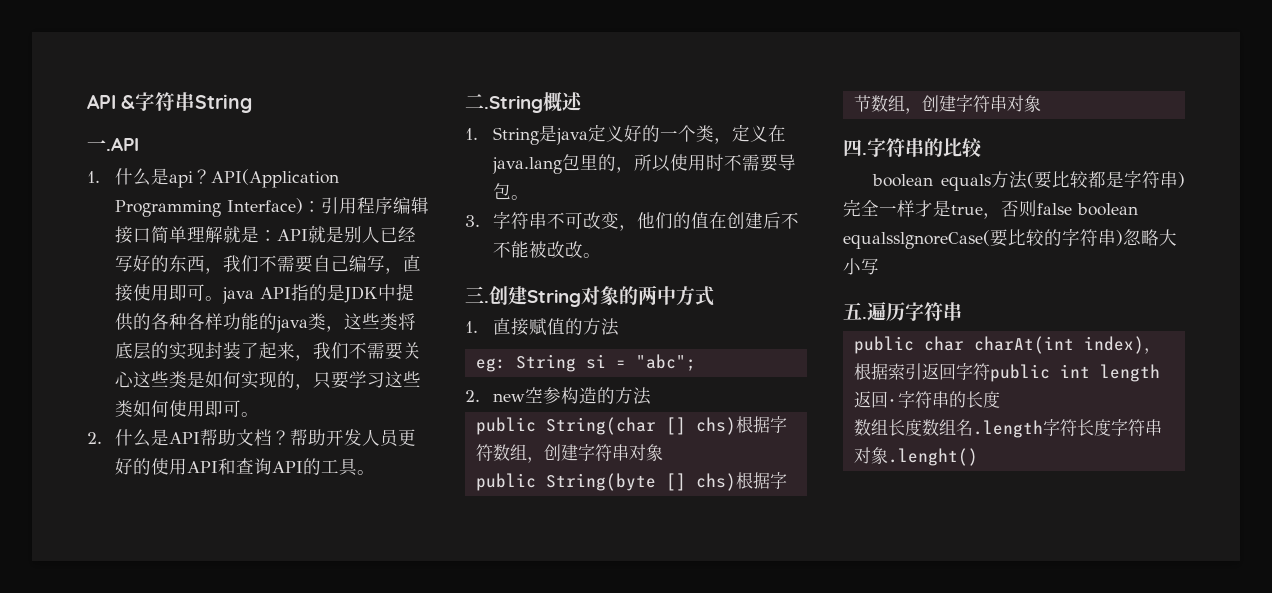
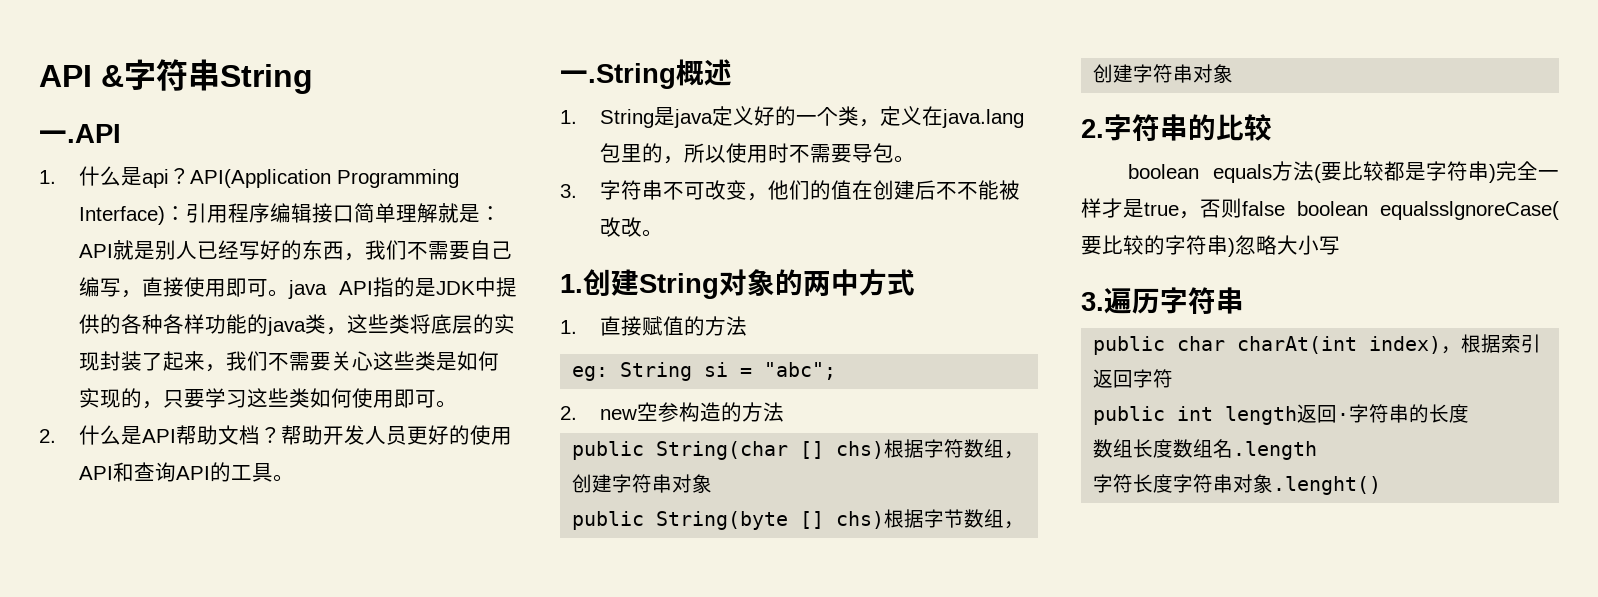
- 二.String概述
+ 一.String概述
- 三.创建String对象的两中方式
+ 1.创建String对象的两中方式
- 四.字符串的比较
+ 2.字符串的比较
- 五.遍历字符串
+ 3.遍历字符串
- public char charAt(int index)，根据索引返回字符public int length返回·字符串的长度
+ public char charAt(int index)，根据索引返回字符
+ public int length返回·字符串的长度
- 数组长度数组名.length字符长度字符串对象.lenght()
+ 数组长度数组名.length
+ 字符长度字符串对象.lenght()

